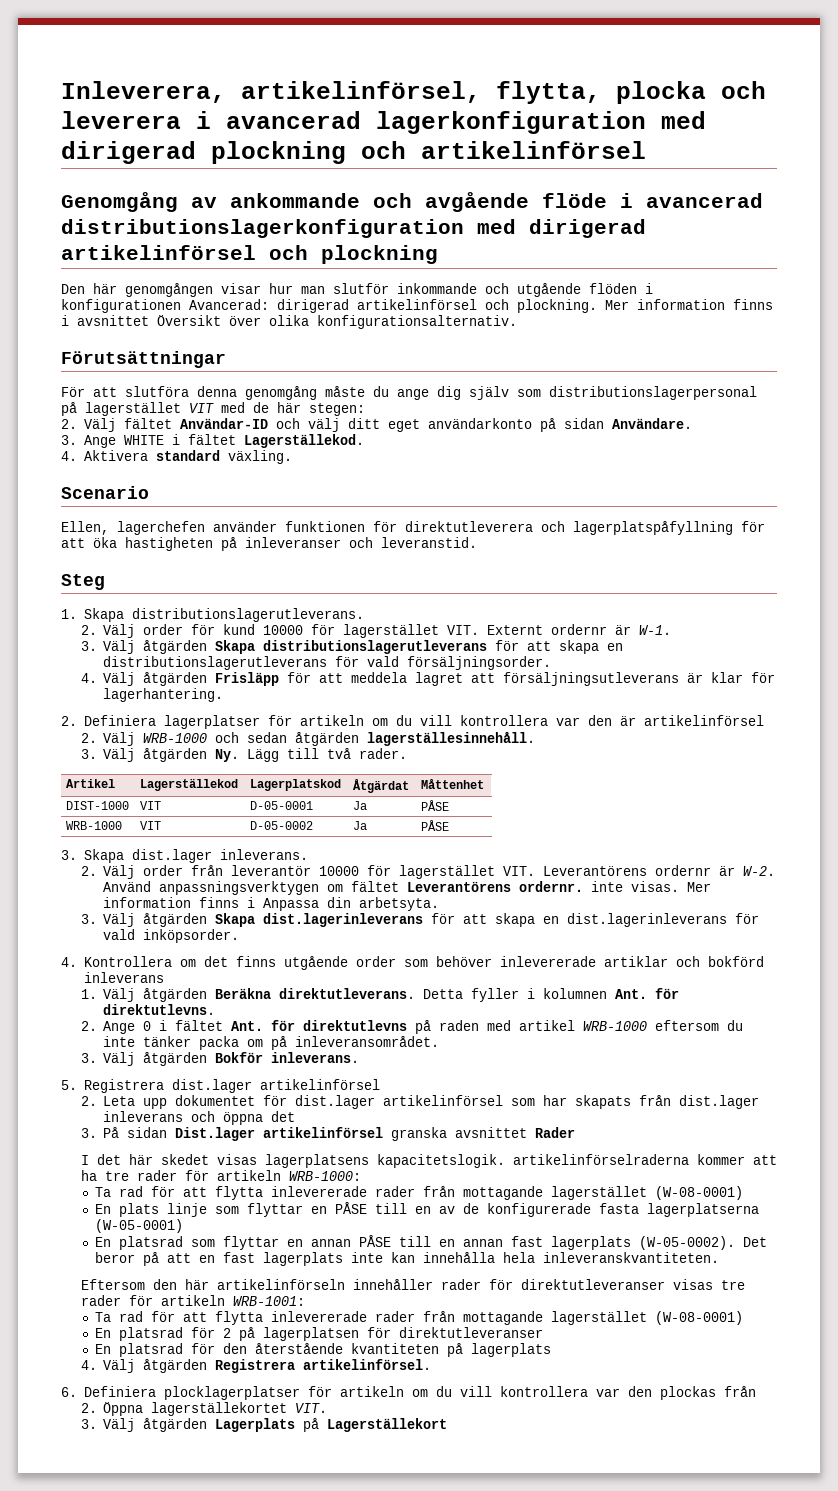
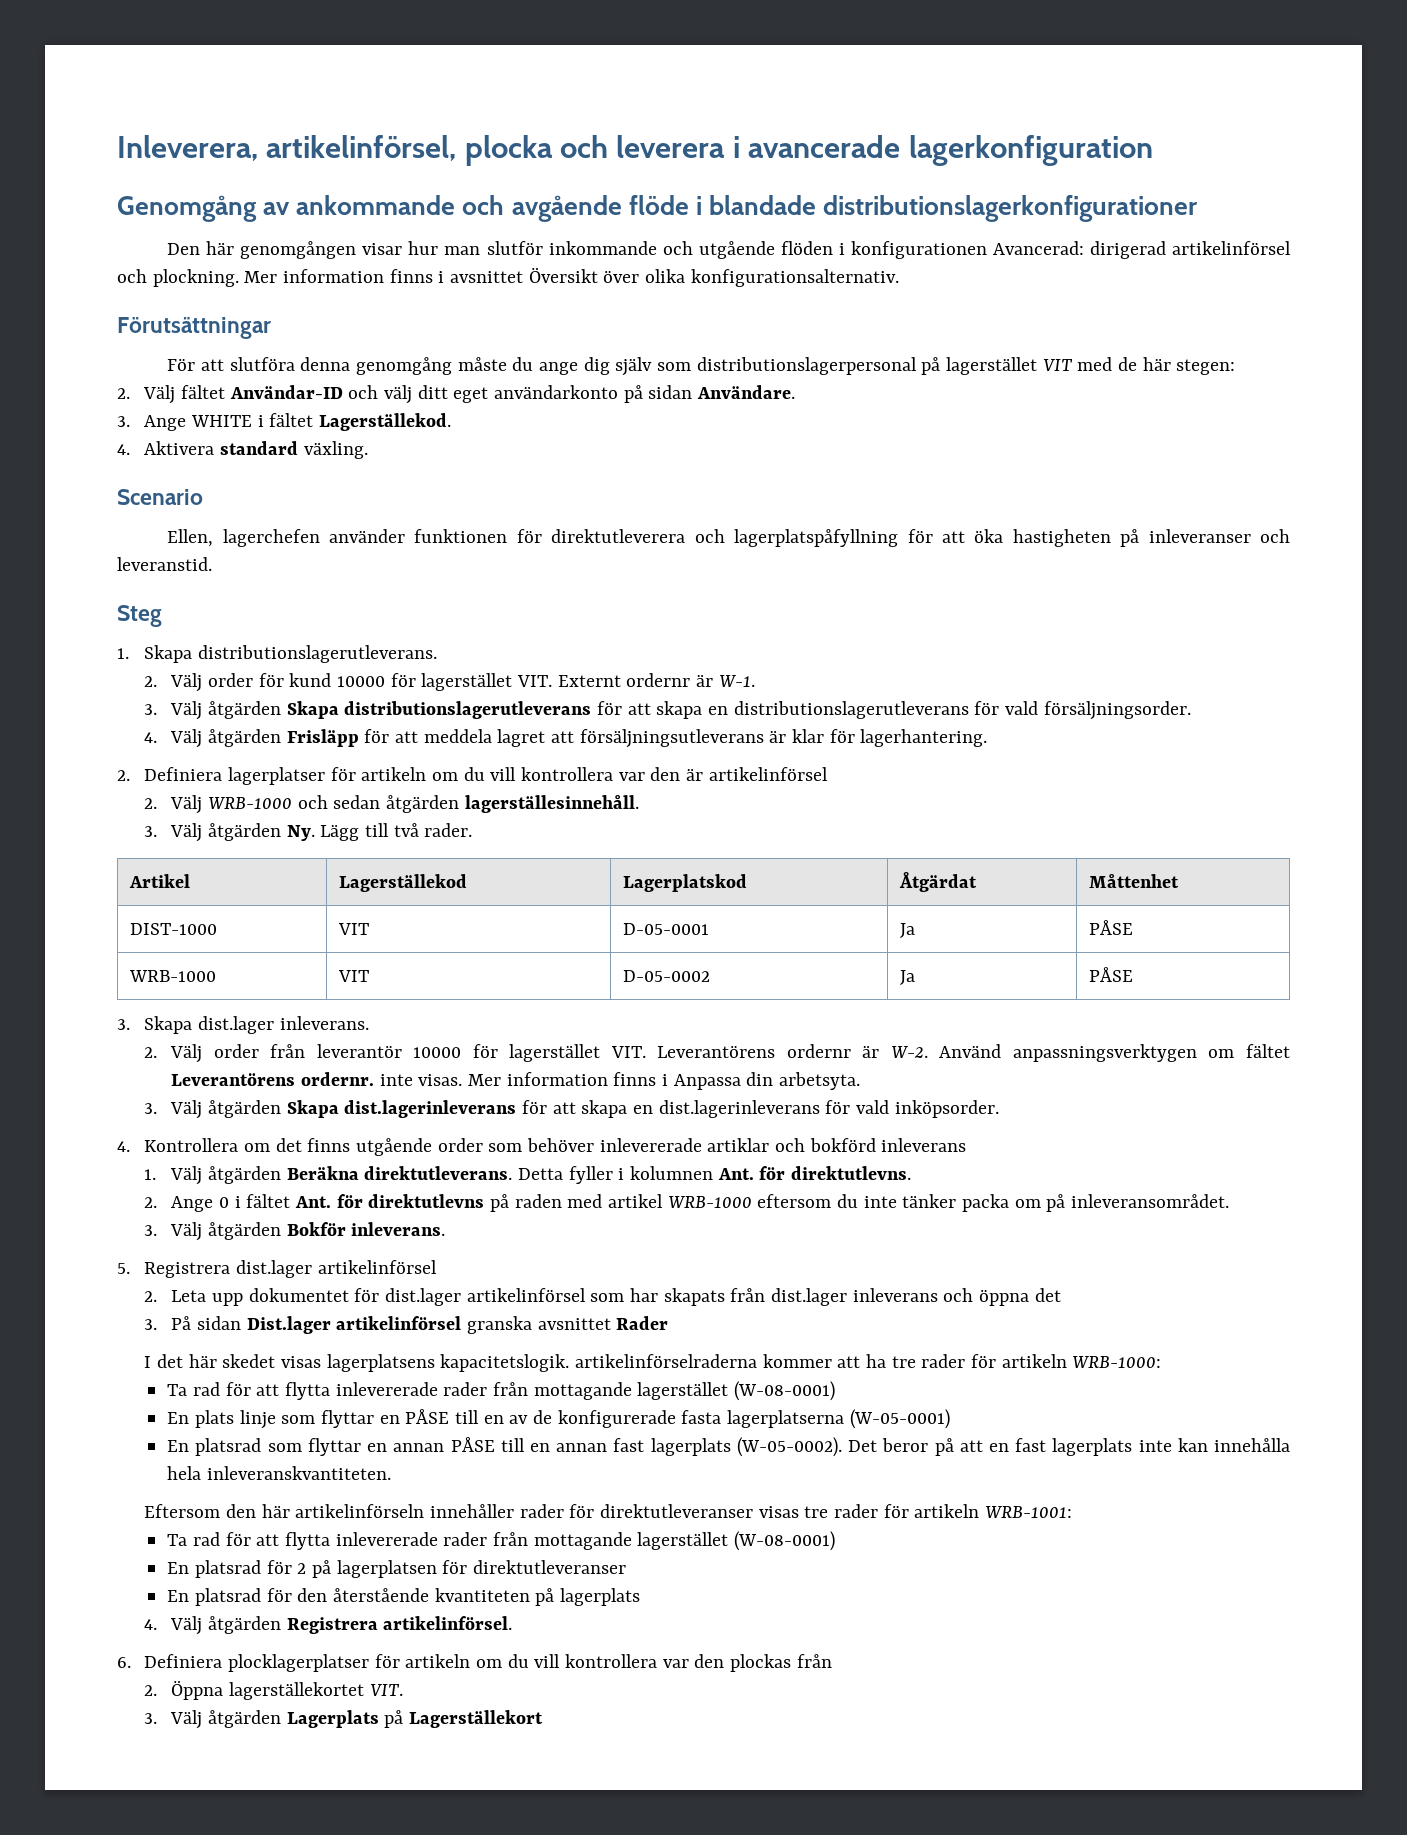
- Inleverera, artikelinförsel, flytta, plocka och leverera i avancerad lagerkonfiguration med dirigerad plockning och artikelinförsel
+ Inleverera, artikelinförsel, plocka och leverera i avancerade lagerkonfiguration
- Genomgång av ankommande och avgående flöde i avancerad distributionslagerkonfiguration med dirigerad artikelinförsel och plockning
+ Genomgång av ankommande och avgående flöde i blandade distributionslagerkonfigurationer

